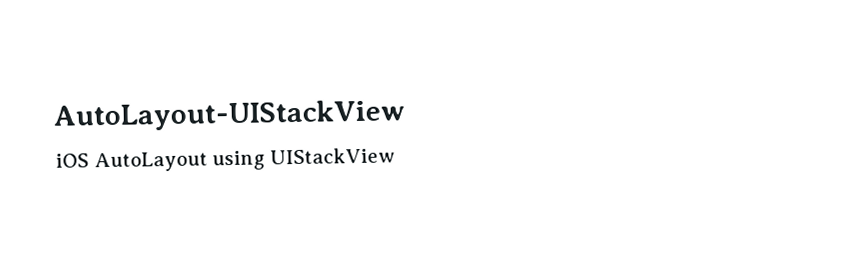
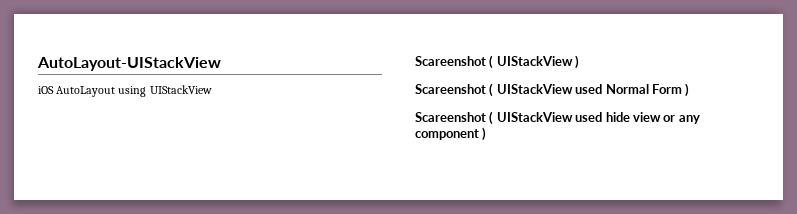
+ Scareenshot ( UIStackView )
+ Scareenshot ( UIStackView used Normal Form )
+ Scareenshot ( UIStackView used hide view or any component )

